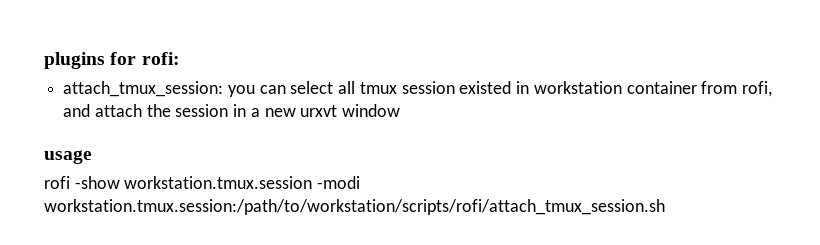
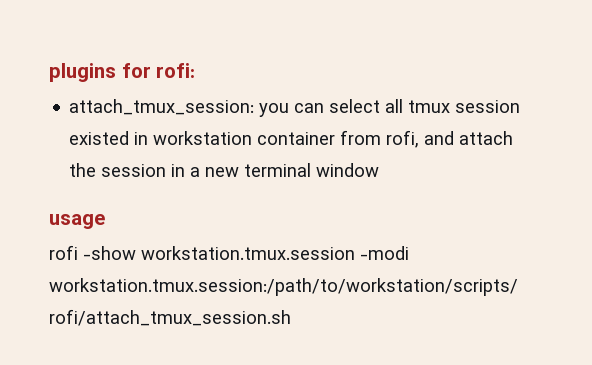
- attach_tmux_session: you can select all tmux session existed in workstation container from rofi, and attach the session in a new urxvt window
+ attach_tmux_session: you can select all tmux session existed in workstation container from rofi, and attach the session in a new terminal window

